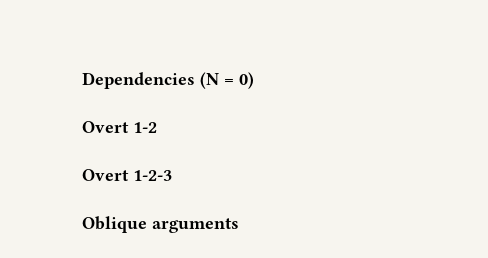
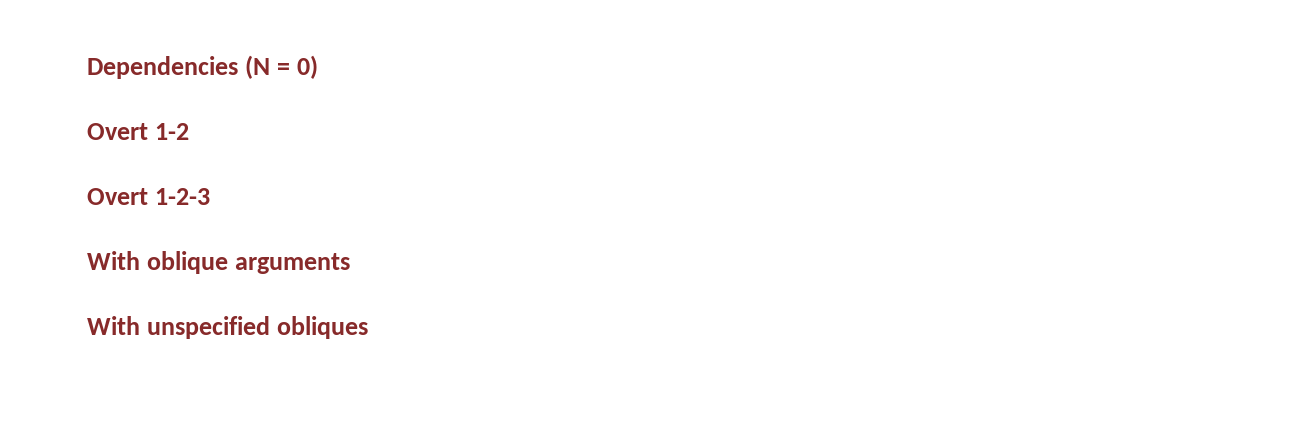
- Oblique arguments
+ With oblique arguments
+ With unspecified obliques

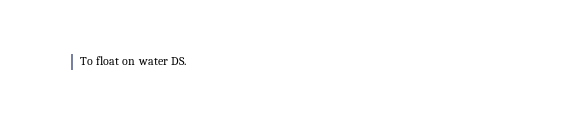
- Dependencies (N = 0)
- Overt 1-2
- Overt 1-2-3
- With oblique arguments
- With unspecified obliques
+ To float on water DS.

